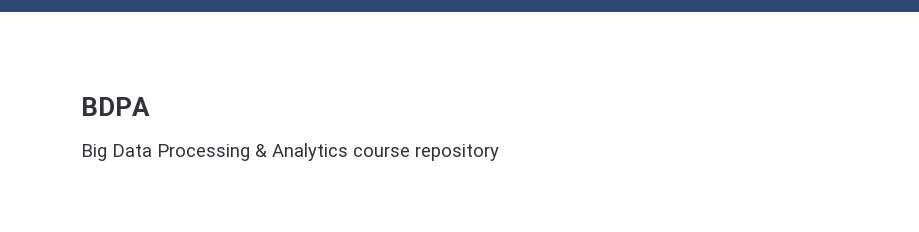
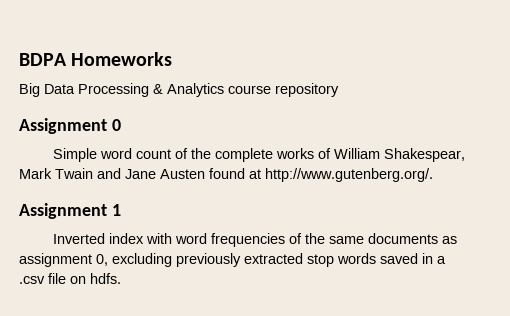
- BDPA
+ BDPA Homeworks
+ Assignment 0
+ Simple word count of the complete works of William Shakespear, Mark Twain and Jane Austen found at http://www.gutenberg.org/.
+ Assignment 1
+ Inverted index with word frequencies of the same documents as assignment 0, excluding previously extracted stop words saved in a .csv file on hdfs.

